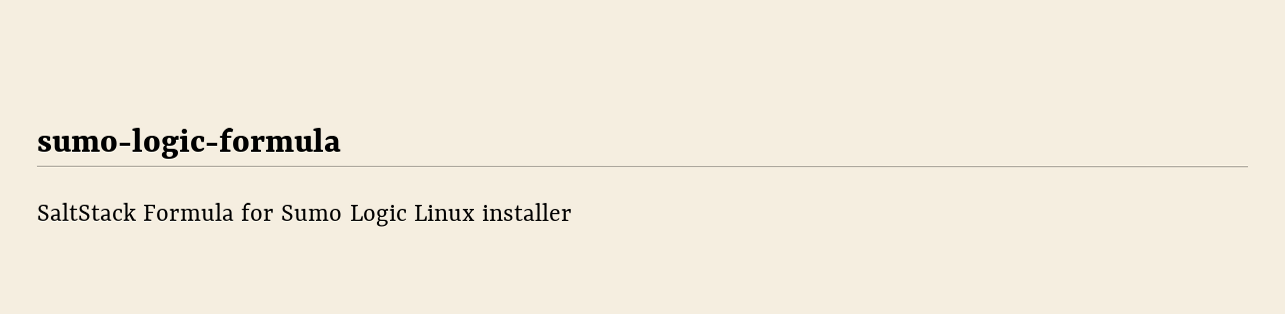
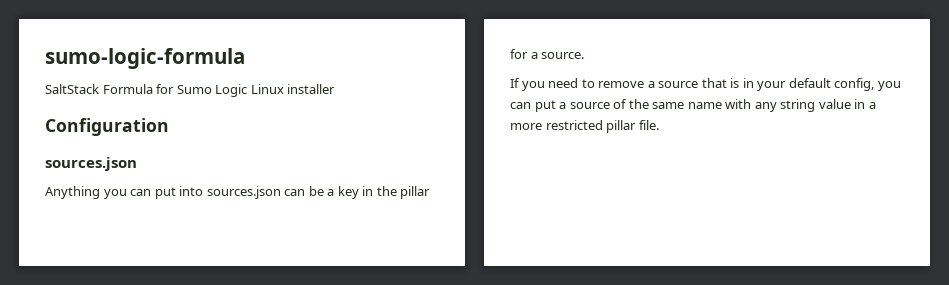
+ Configuration
+ sources.json
+ Anything you can put into sources.json can be a key in the pillar for a source.
+ If you need to remove a source that is in your default config, you can put a source of the same name with any string value in a more restricted pillar file.

